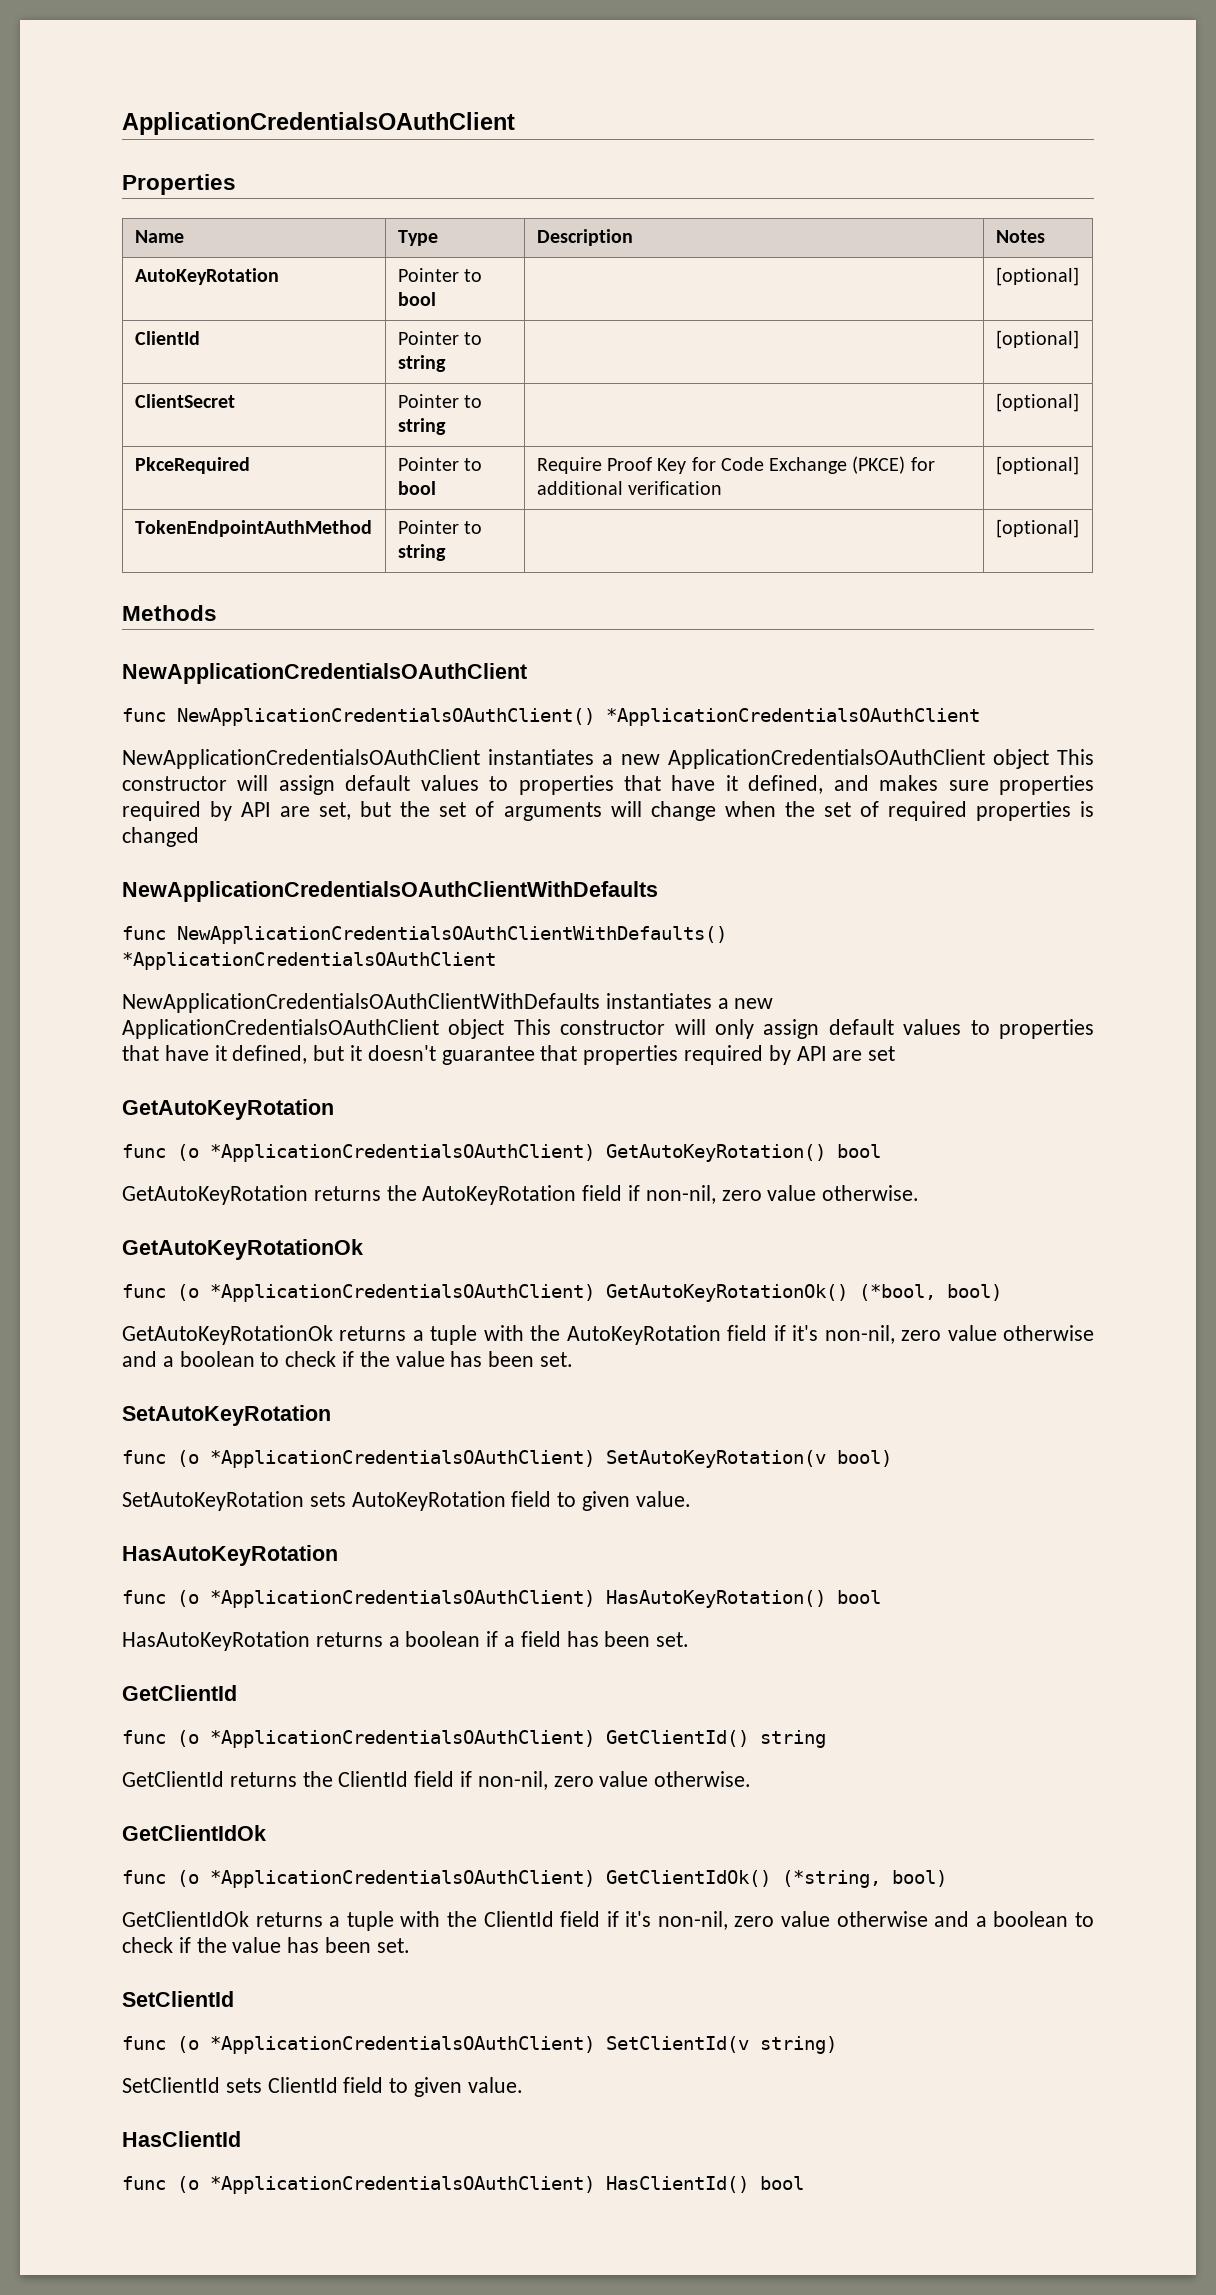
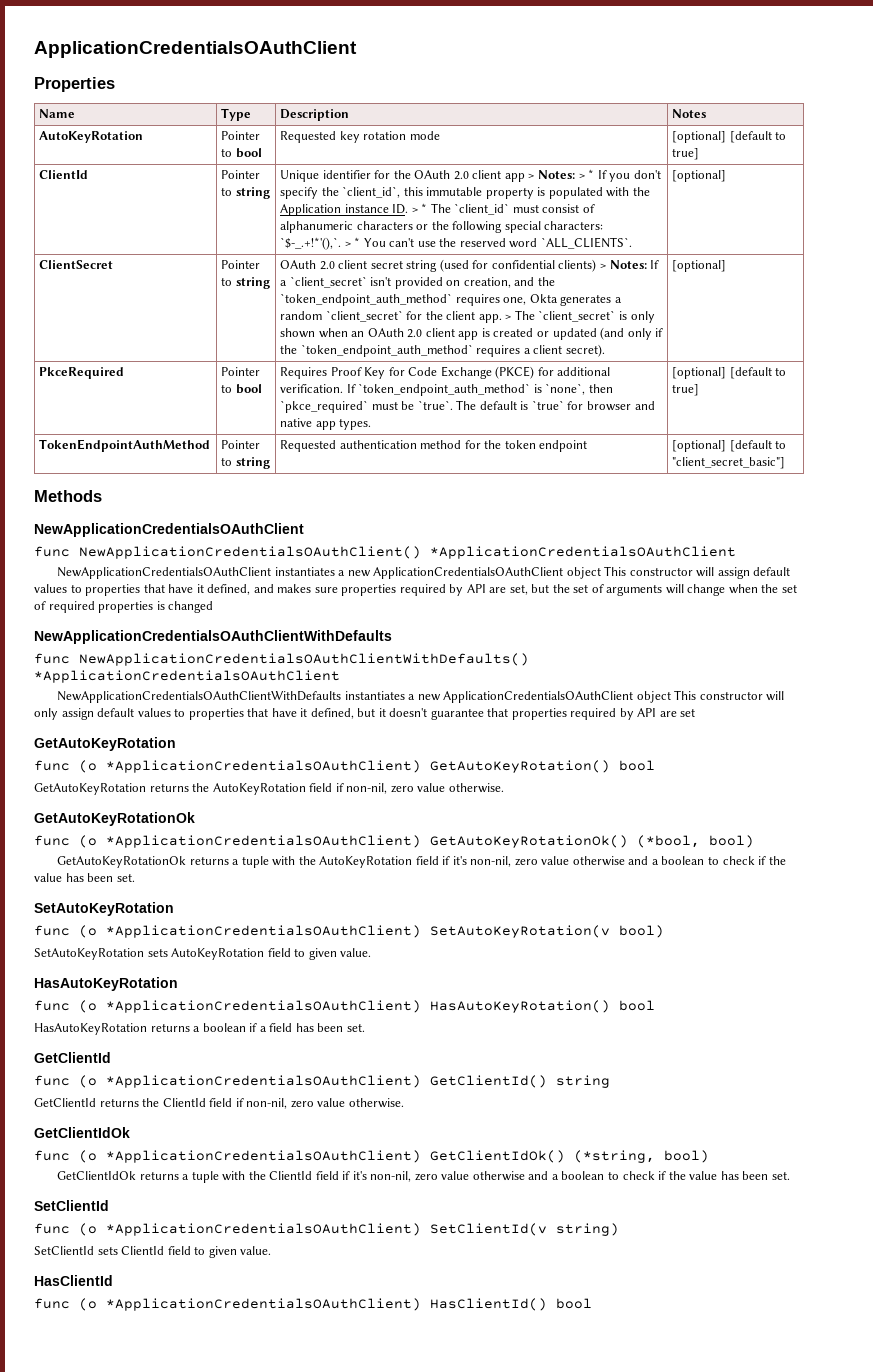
- AutoKeyRotation | Pointer to bool | | [optional]
- ClientId | Pointer to string | | [optional]
+ AutoKeyRotation | Pointer to bool | Requested key rotation mode | [optional] [default to true]
+ ClientId | Pointer to string | Unique identifier for the OAuth 2.0 client app > Notes: > * If you don't specify the `client_id`, this immutable property is populated with the Application instance ID. > * The `client_id` must consist of alphanumeric characters or the following special characters: `$-_.+!*'(),`. > * You can't use the reserved word `ALL_CLIENTS`. | [optional]
+ OAuth 2.0 client secret string (used for confidential clients) > Notes: If a `client_secret` isn't provided on creation, and the `token_endpoint_auth_method` requires one, Okta generates a random `client_secret` for the client app. > The `client_secret` is only shown when an OAuth 2.0 client app is created or updated (and only if the `token_endpoint_auth_method` requires a client secret).
- PkceRequired | Pointer to bool | Require Proof Key for Code Exchange (PKCE) for additional verification | [optional]
- TokenEndpointAuthMethod | Pointer to string | | [optional]
+ PkceRequired | Pointer to bool | Requires Proof Key for Code Exchange (PKCE) for additional verification. If `token_endpoint_auth_method` is `none`, then `pkce_required` must be `true`. The default is `true` for browser and native app types. | [optional] [default to true]
+ TokenEndpointAuthMethod | Pointer to string | Requested authentication method for the token endpoint | [optional] [default to "client_secret_basic"]

